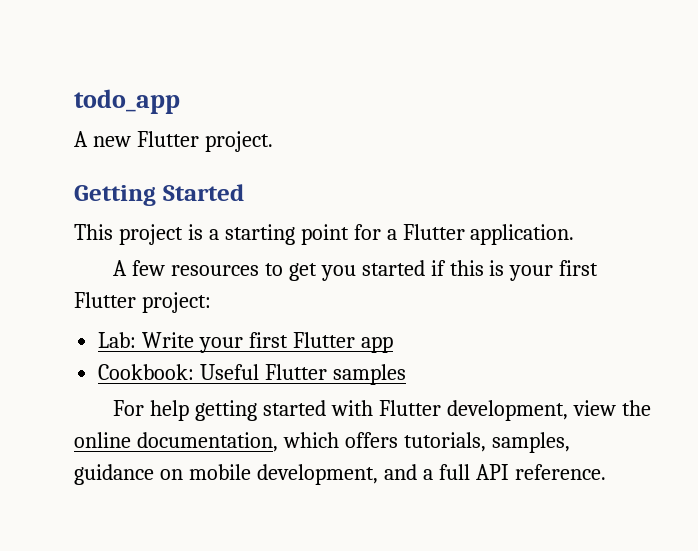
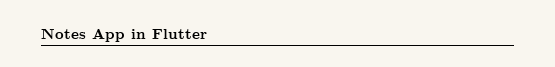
- todo_app
- A new Flutter project.
- Getting Started
- This project is a starting point for a Flutter application.
- A few resources to get you started if this is your first Flutter project:
- Lab: Write your first Flutter app
- Cookbook: Useful Flutter samples
- For help getting started with Flutter development, view the online documentation, which offers tutorials, samples, guidance on mobile development, and a full API reference.
+ Notes App in Flutter

